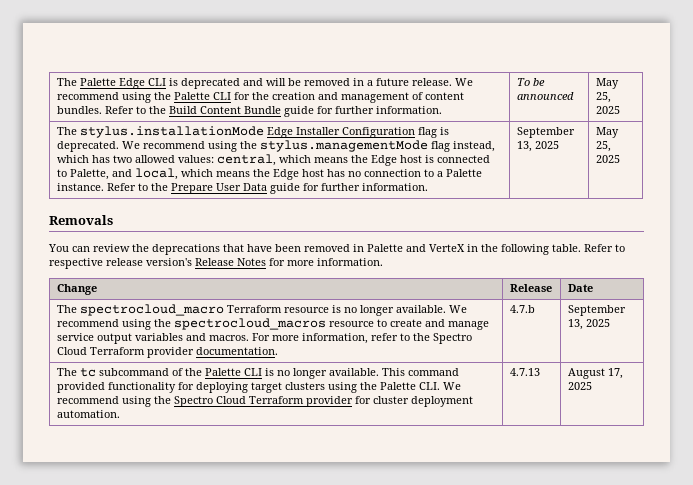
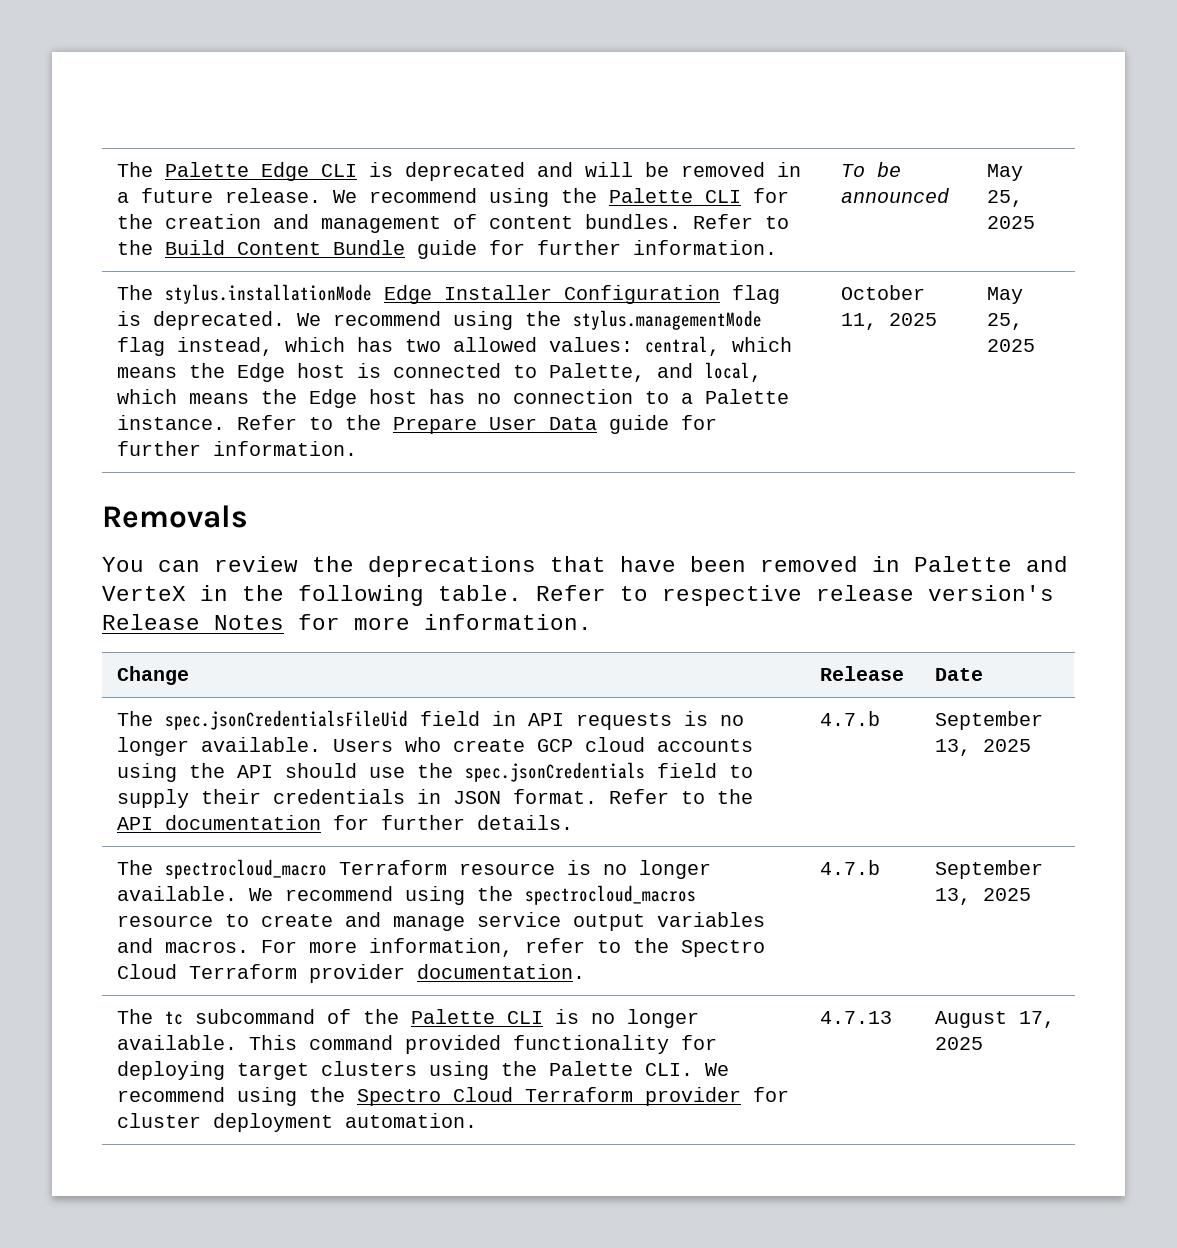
- Refer to the Prepare User Data guide for further information. | September 13, 2025
+ Refer to the Prepare User Data guide for further information. | October 11, 2025
+ The spec.jsonCredentialsFileUid field in API requests is no longer available. Users who create GCP cloud accounts using the API should use the spec.jsonCredentials field to supply their credentials in JSON format. Refer to the API documentation for further details. | 4.7.b | September 13, 2025

